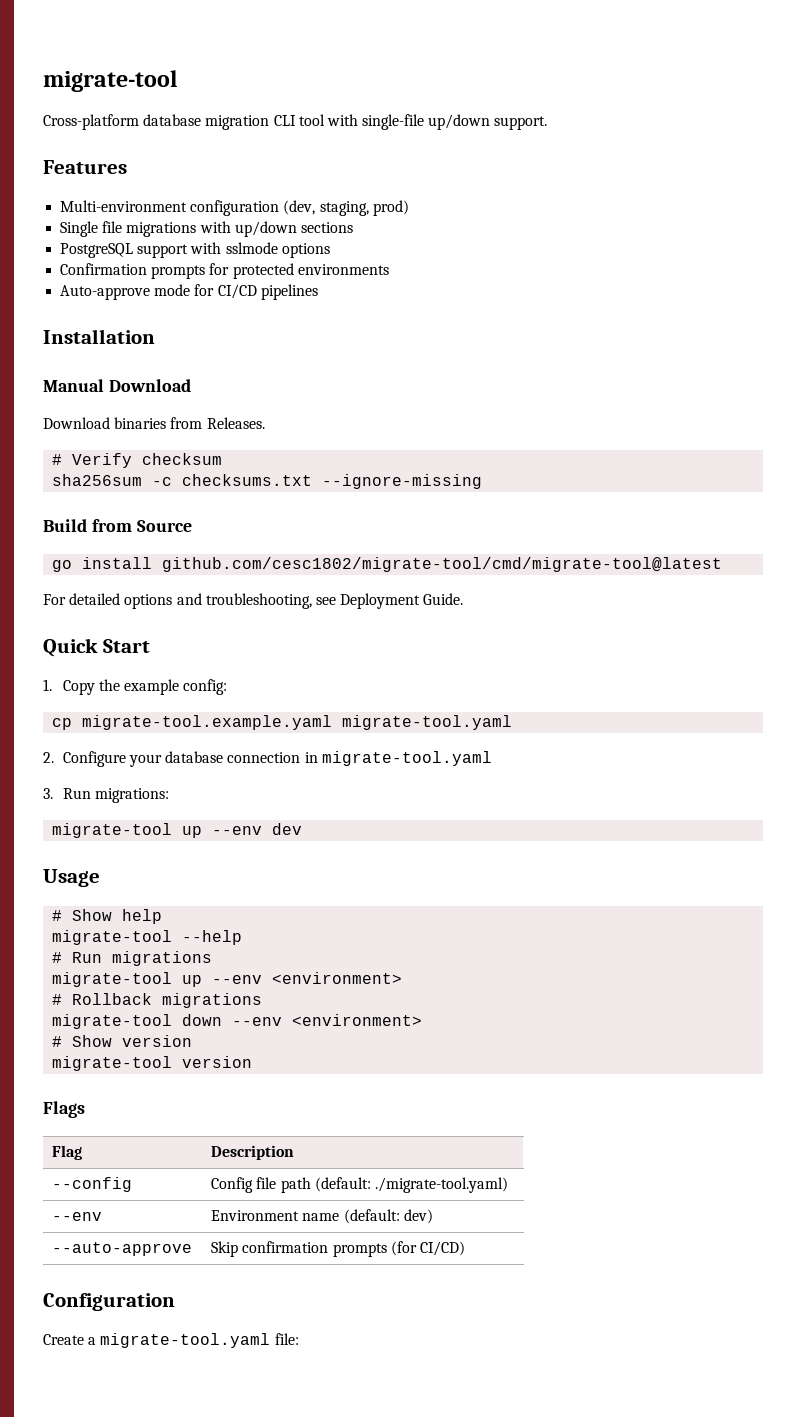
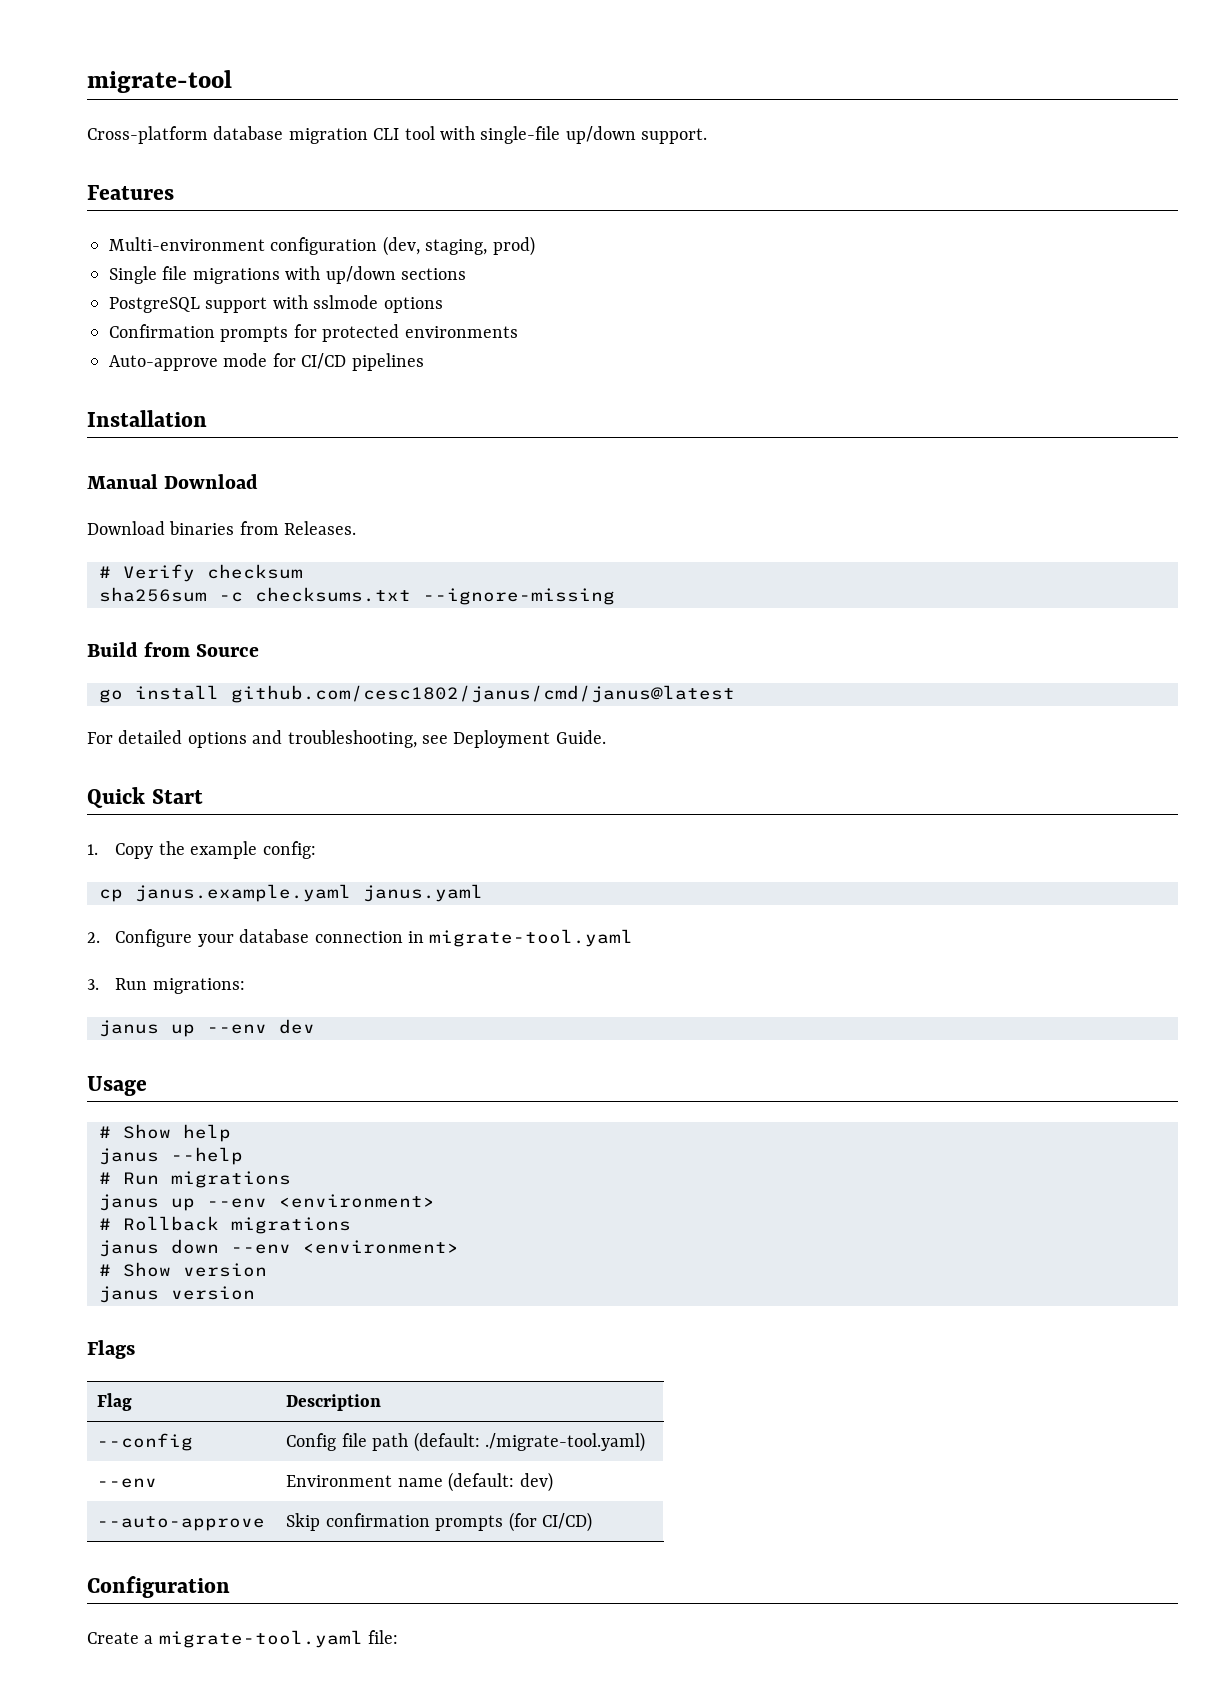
- go install github.com/cesc1802/migrate-tool/cmd/migrate-tool@latest
+ go install github.com/cesc1802/janus/cmd/janus@latest
- cp migrate-tool.example.yaml migrate-tool.yaml
+ cp janus.example.yaml janus.yaml
- migrate-tool up --env dev
+ janus up --env dev
- migrate-tool --help
+ janus --help
- migrate-tool up --env <environment>
+ janus up --env <environment>
- migrate-tool down --env <environment>
+ janus down --env <environment>
- migrate-tool version
+ janus version

